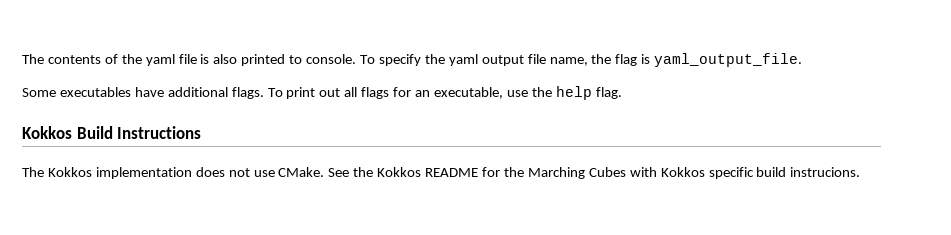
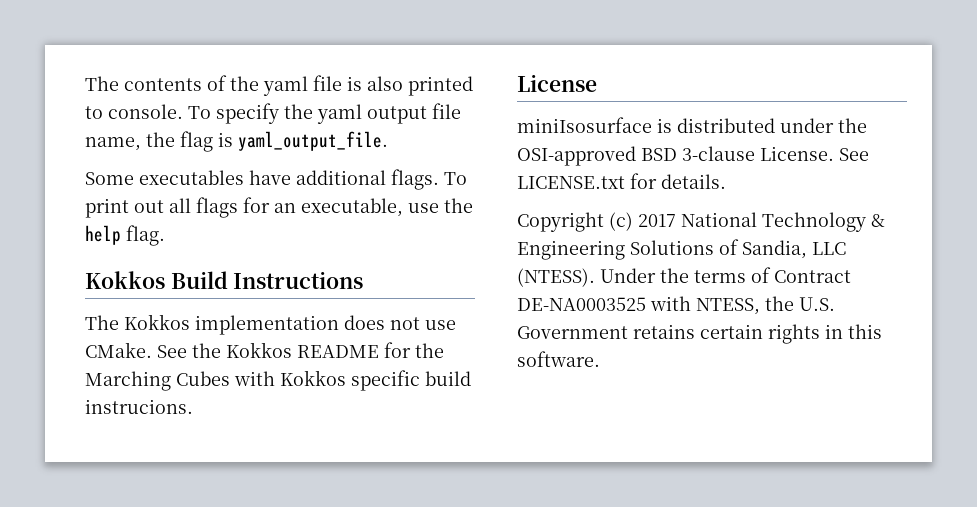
+ License
+ miniIsosurface is distributed under the OSI-approved BSD 3-clause License. See LICENSE.txt for details.
+ Copyright (c) 2017 National Technology & Engineering Solutions of Sandia, LLC (NTESS). Under the terms of Contract DE-NA0003525 with NTESS, the U.S. Government retains certain rights in this software.

